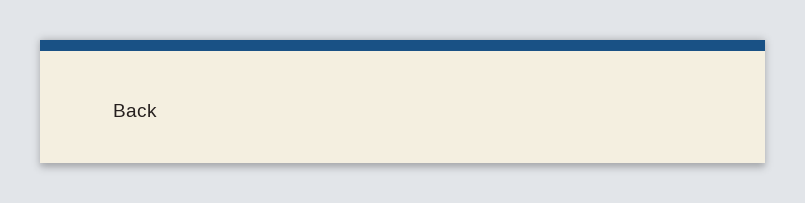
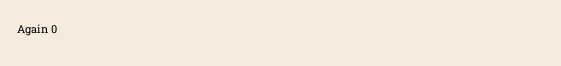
- Back
+ Again 0

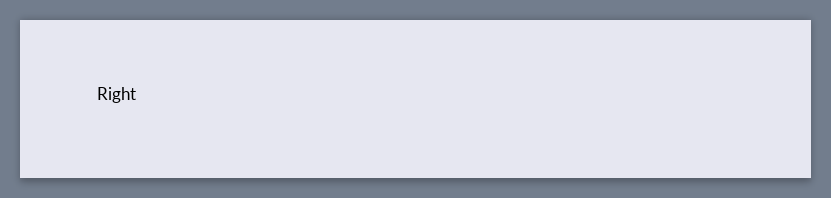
- Again 0
+ Right

